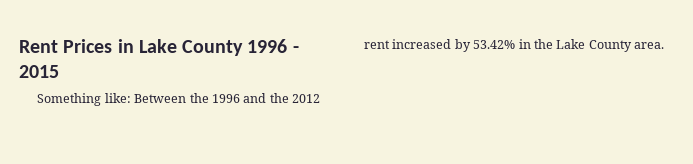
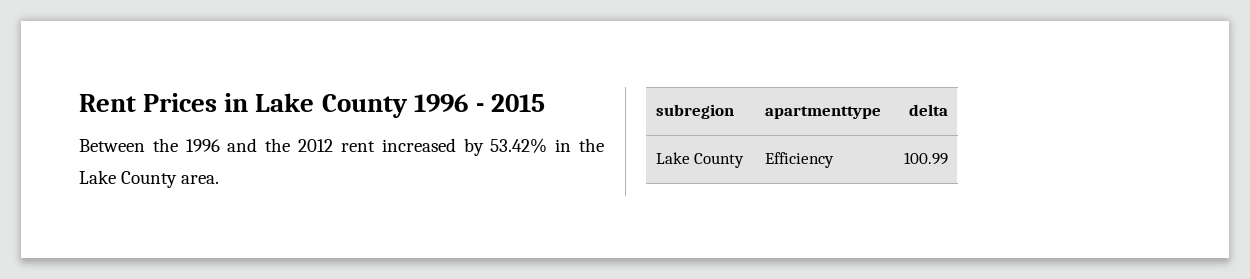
- Something like: Between the 1996 and the 2012 rent increased by 53.42% in the Lake County area.
+ Between the 1996 and the 2012 rent increased by 53.42% in the Lake County area.
+ subregion | apartmenttype | delta
+ Lake County | Efficiency | 100.99

